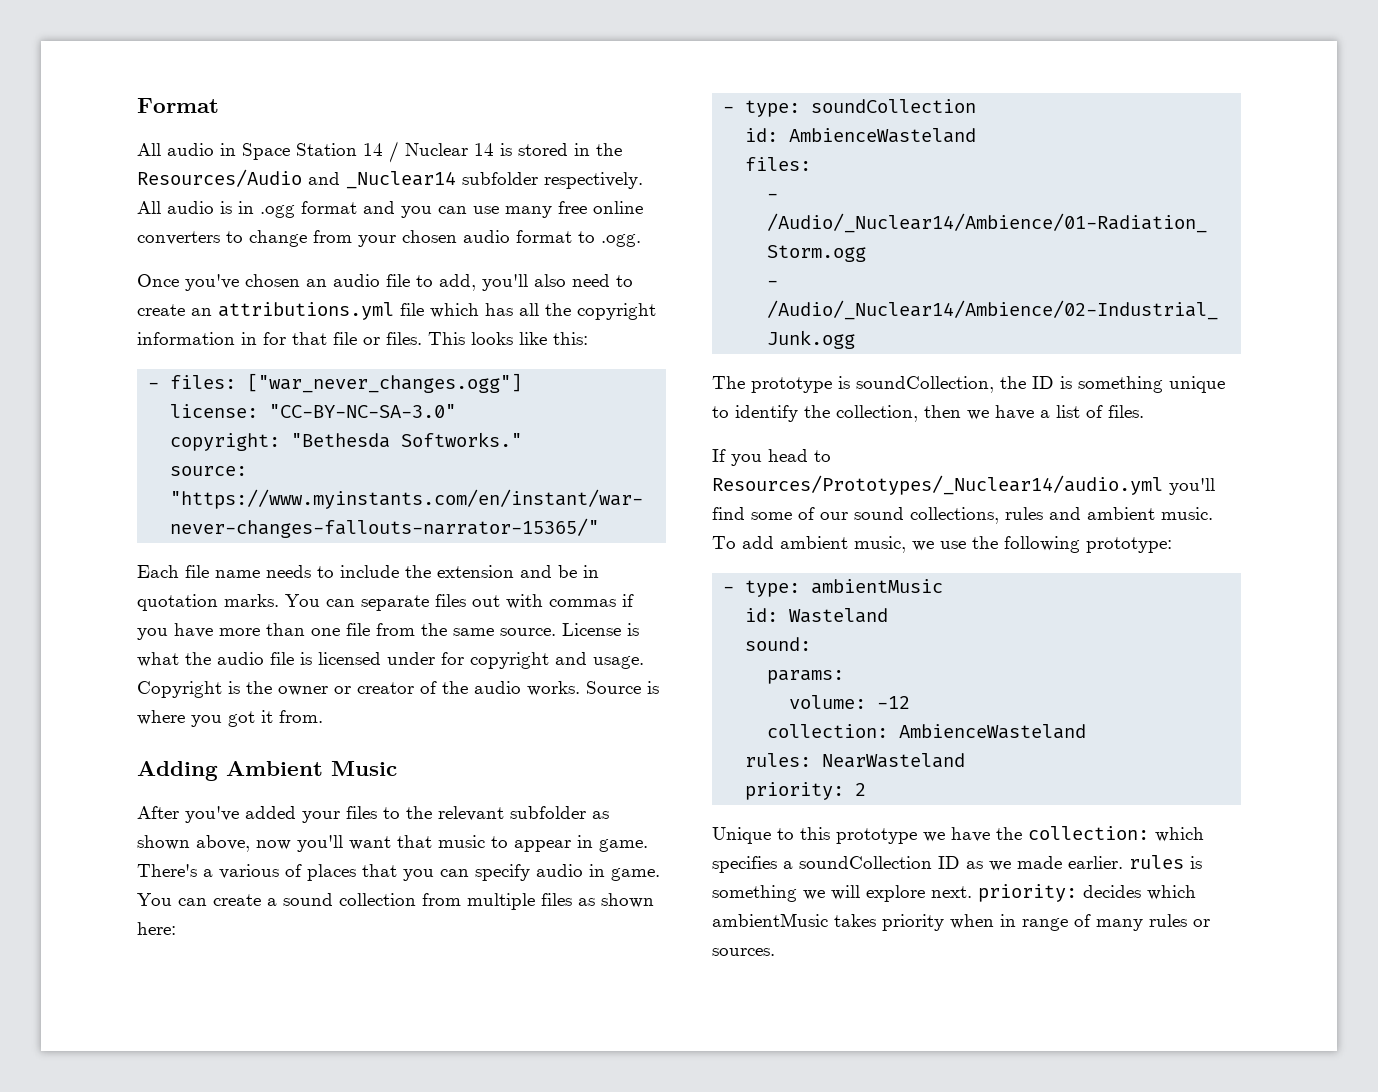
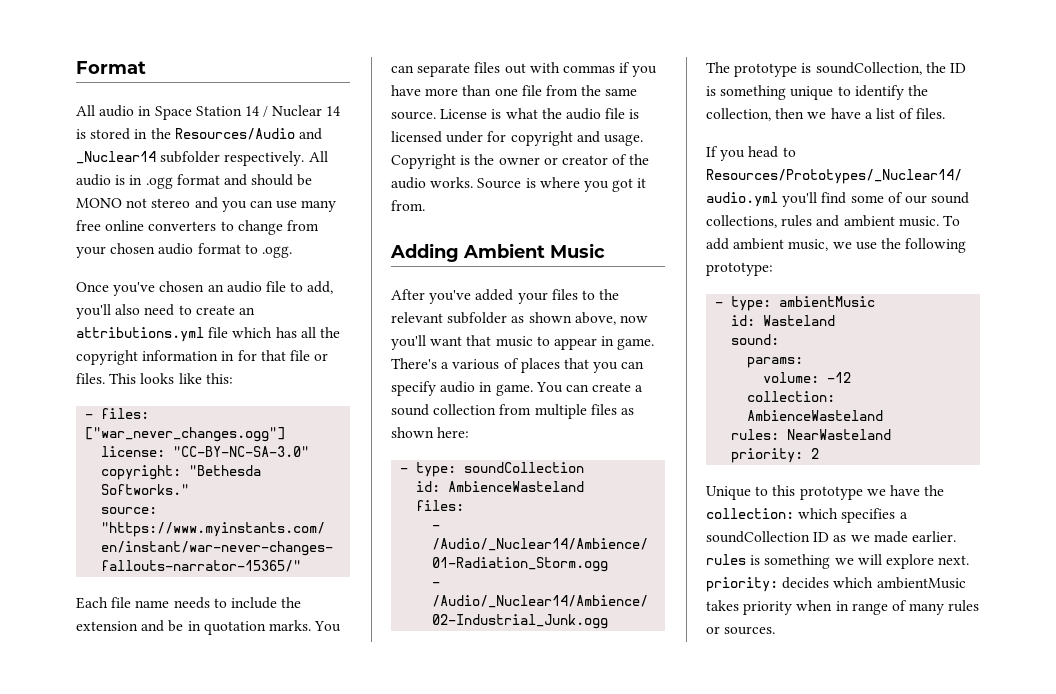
- All audio is in .ogg format and you can use many free online converters to change from your chosen audio format to .ogg.
+ All audio is in .ogg format and should be MONO not stereo and you can use many free online converters to change from your chosen audio format to .ogg.

